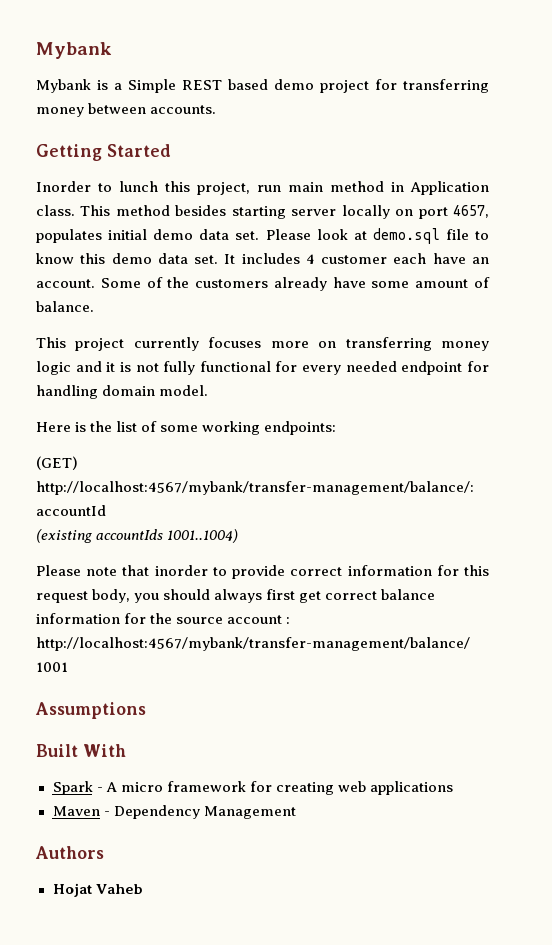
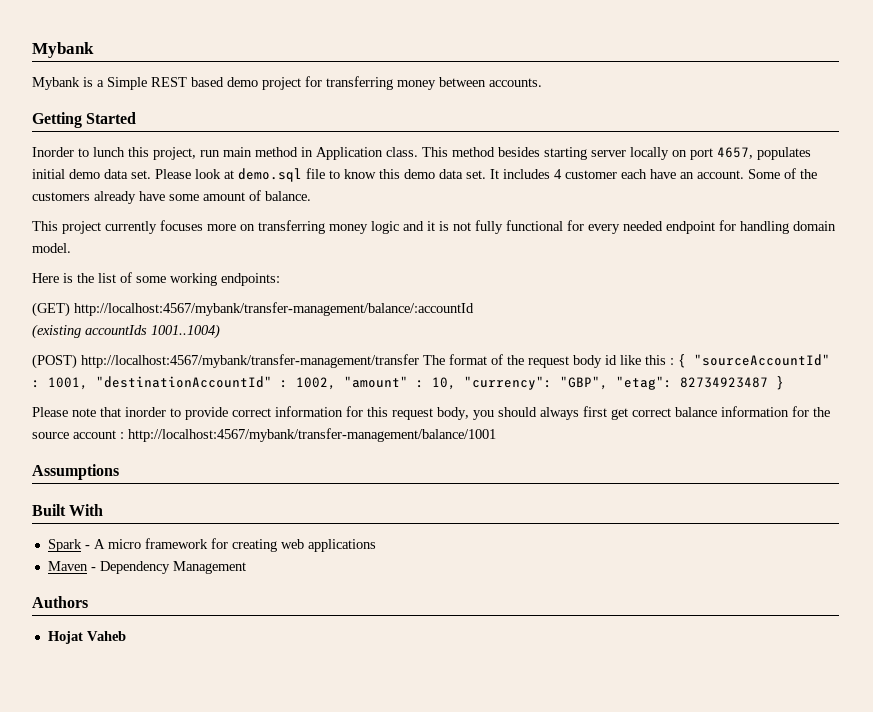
+ (POST) http://localhost:4567/mybank/transfer-management/transfer The format of the request body id like this : { "sourceAccountId" : 1001, "destinationAccountId" : 1002, "amount" : 10, "currency": "GBP", "etag": 82734923487 }

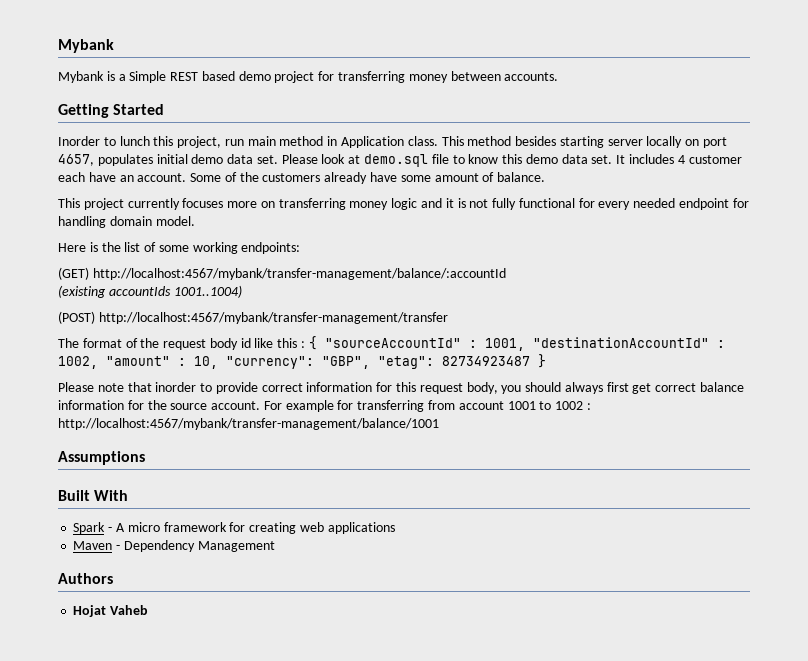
- (POST) http://localhost:4567/mybank/transfer-management/transfer The format of the request body id like this : { "sourceAccountId" : 1001, "destinationAccountId" : 1002, "amount" : 10, "currency": "GBP", "etag": 82734923487 }
+ (POST) http://localhost:4567/mybank/transfer-management/transfer
+ The format of the request body id like this : { "sourceAccountId" : 1001, "destinationAccountId" : 1002, "amount" : 10, "currency": "GBP", "etag": 82734923487 }
- Please note that inorder to provide correct information for this request body, you should always first get correct balance information for the source account : http://localhost:4567/mybank/transfer-management/balance/1001
+ Please note that inorder to provide correct information for this request body, you should always first get correct balance information for the source account. For example for transferring from account 1001 to 1002 : http://localhost:4567/mybank/transfer-management/balance/1001

